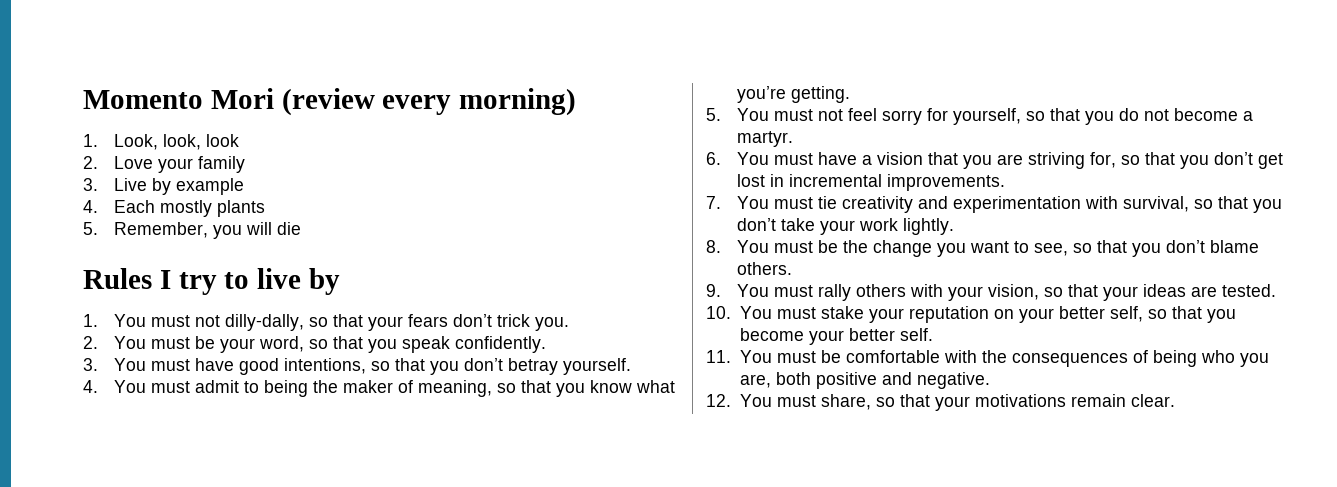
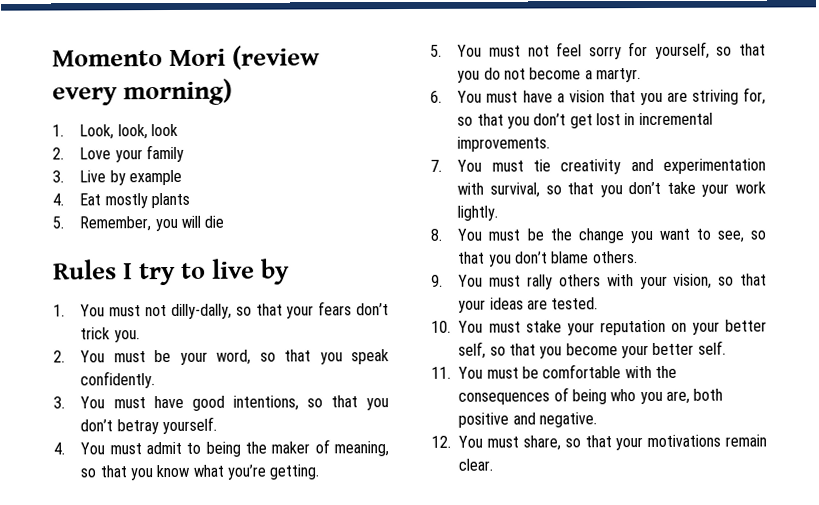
- 4. Each mostly plants
+ 4. Eat mostly plants

